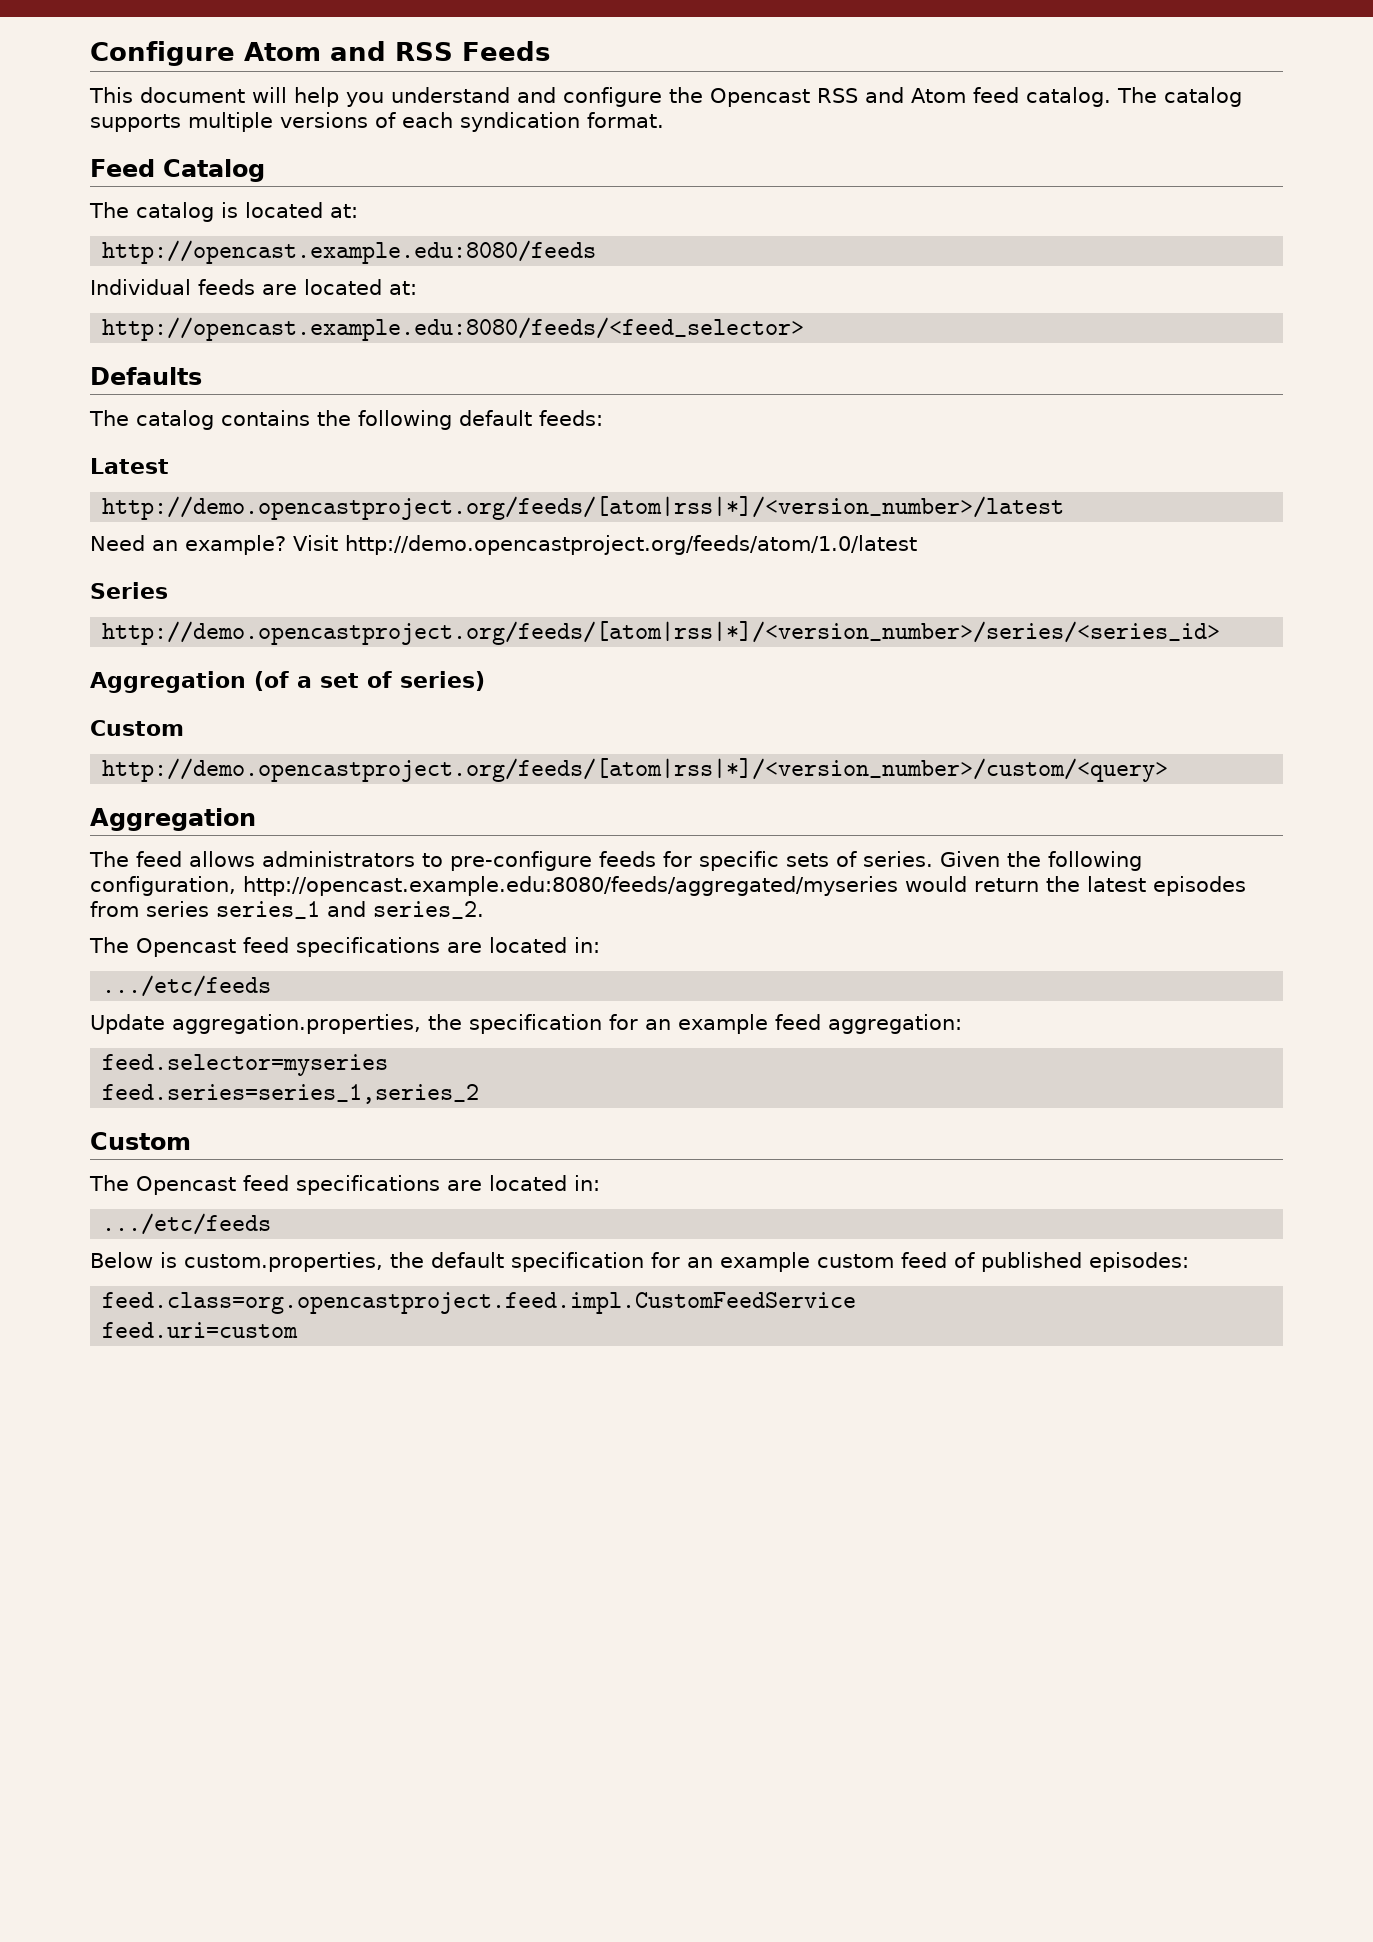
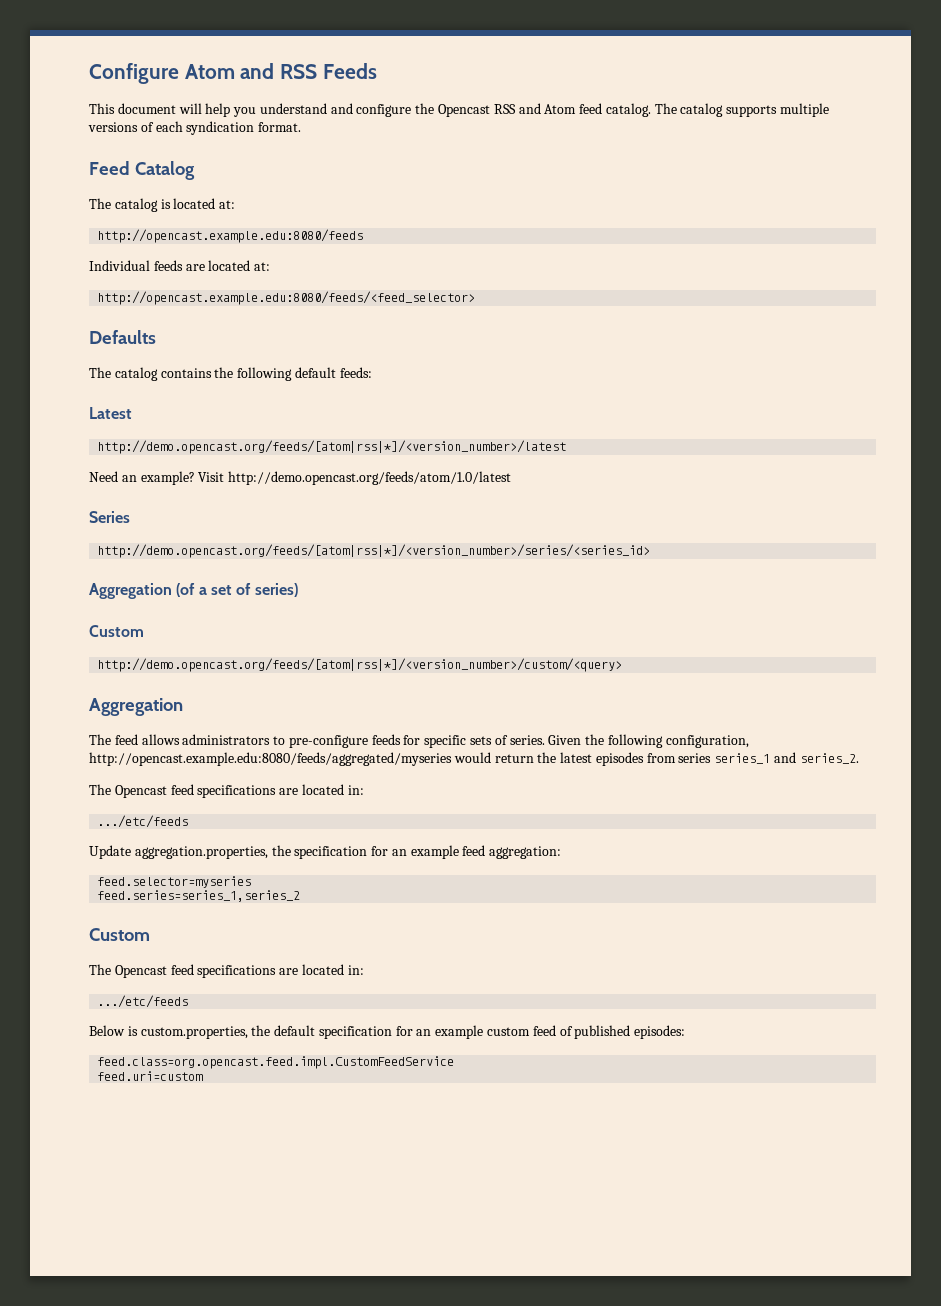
- http://demo.opencastproject.org/feeds/[atom|rss|*]/<version_number>/latest
+ http://demo.opencast.org/feeds/[atom|rss|*]/<version_number>/latest
- Visit http://demo.opencastproject.org/feeds/atom/1.0/latest
+ Visit http://demo.opencast.org/feeds/atom/1.0/latest
- http://demo.opencastproject.org/feeds/[atom|rss|*]/<version_number>/series/<series_id>
+ http://demo.opencast.org/feeds/[atom|rss|*]/<version_number>/series/<series_id>
- http://demo.opencastproject.org/feeds/[atom|rss|*]/<version_number>/custom/<query>
+ http://demo.opencast.org/feeds/[atom|rss|*]/<version_number>/custom/<query>
- feed.class=org.opencastproject.feed.impl.CustomFeedService
+ feed.class=org.opencast.feed.impl.CustomFeedService

